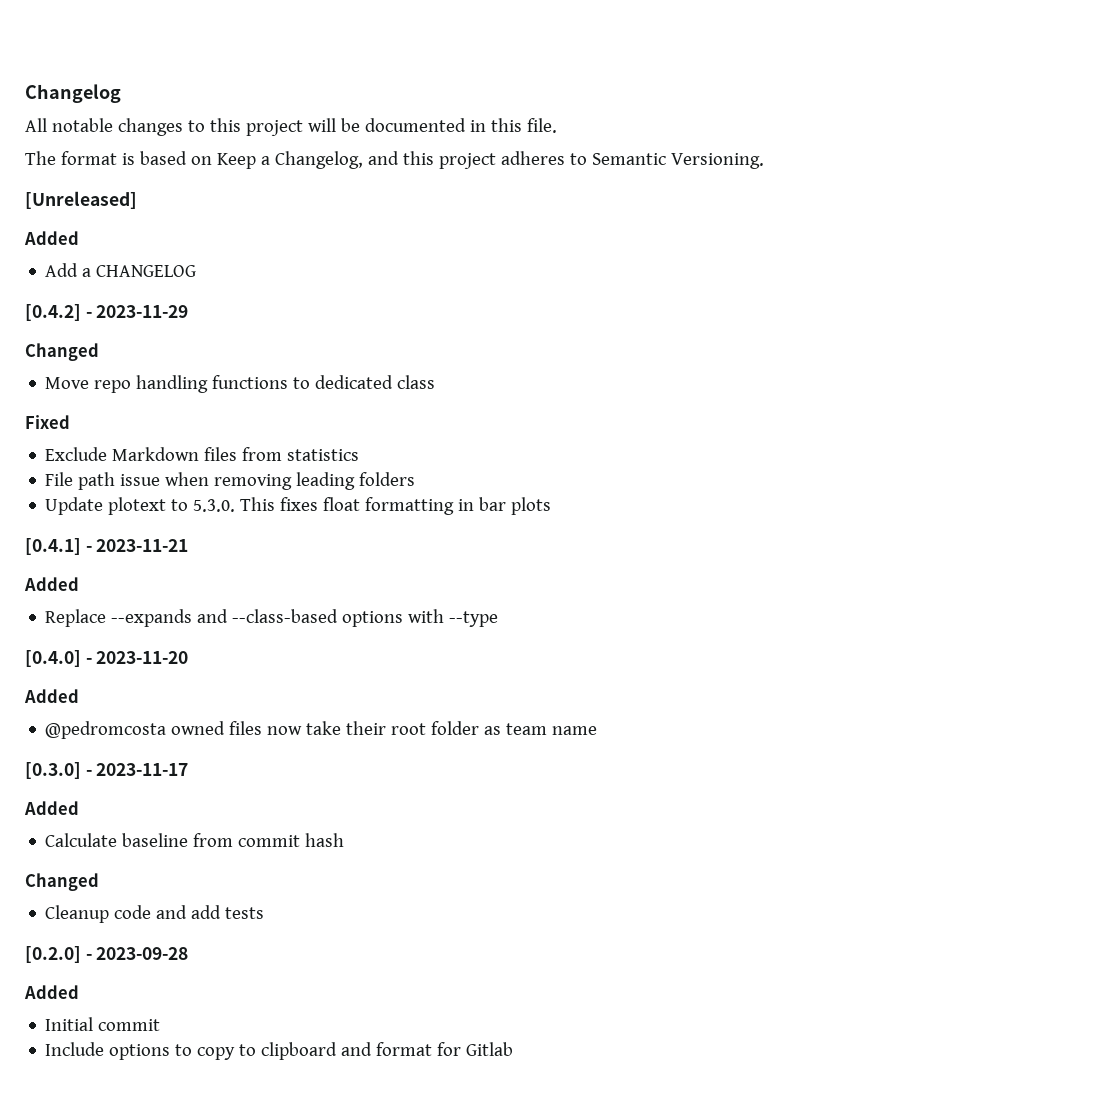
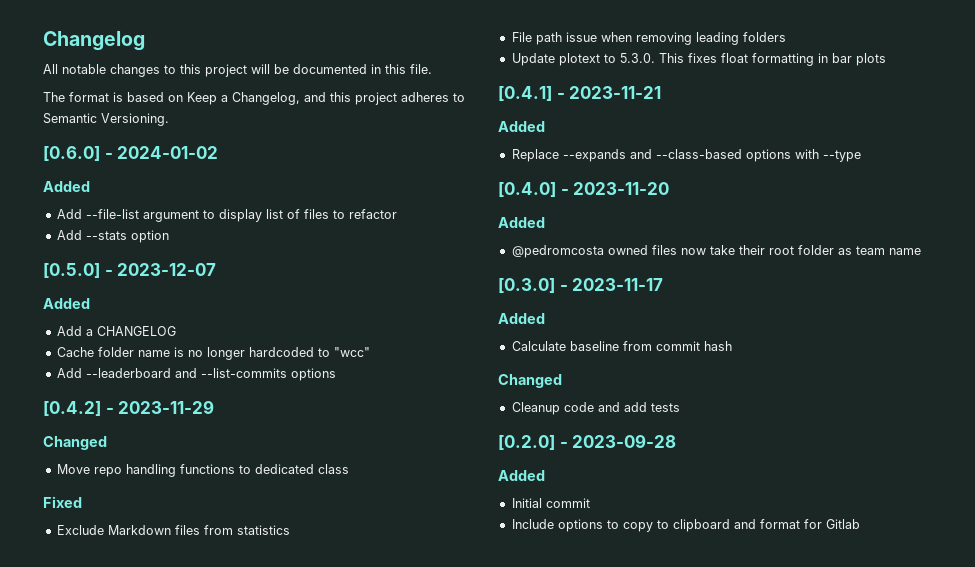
- [Unreleased]
+ [0.6.0] - 2024-01-02
+ Added
+ Add --file-list argument to display list of files to refactor
+ Add --stats option
+ [0.5.0] - 2023-12-07
  Added
  Add a CHANGELOG
+ Cache folder name is no longer hardcoded to "wcc"
+ Add --leaderboard and --list-commits options

